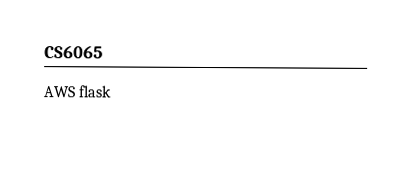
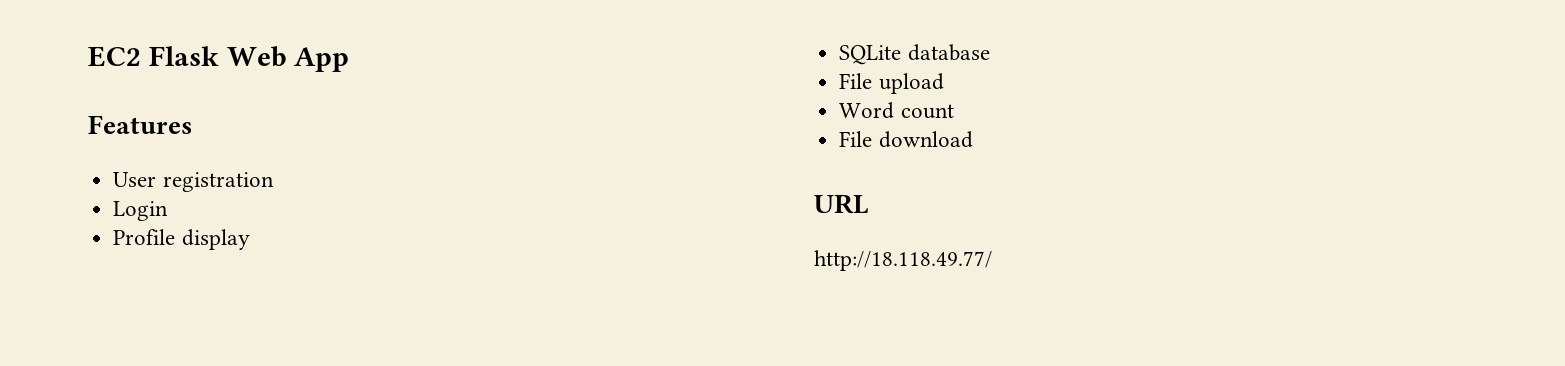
- CS6065
- AWS flask
+ EC2 Flask Web App
+ Features
+ User registration
+ Login
+ Profile display
+ SQLite database
+ File upload
+ Word count
+ File download
+ URL
+ http://18.118.49.77/

